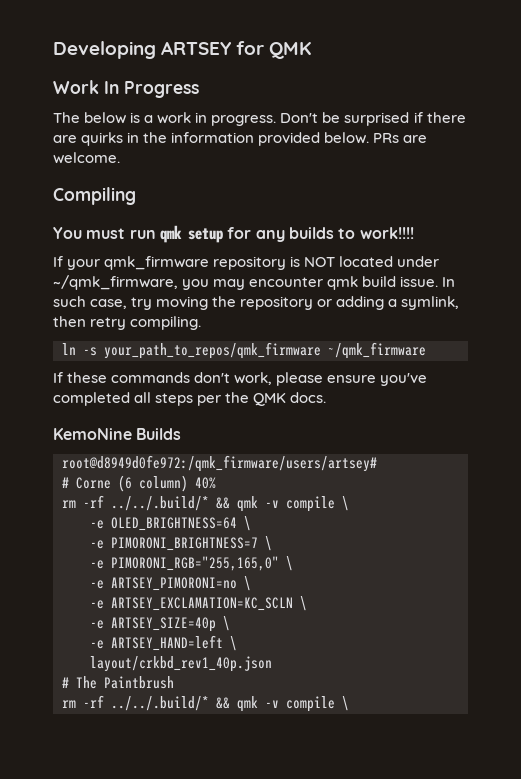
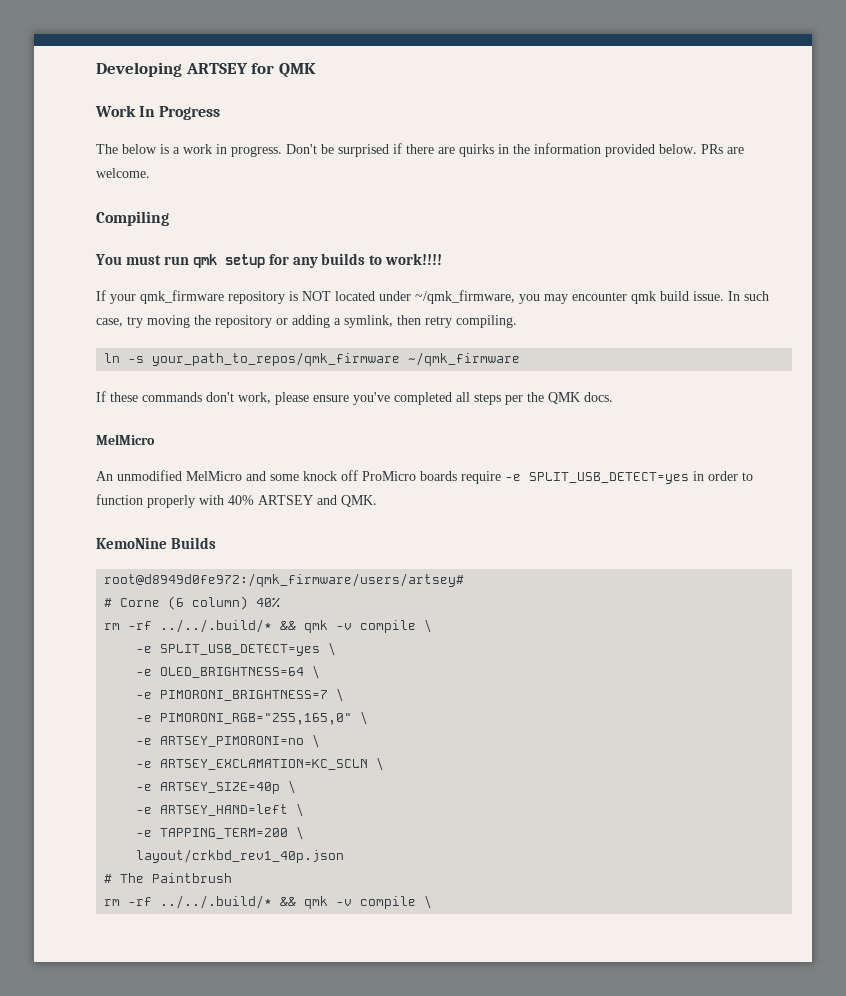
  If these commands don't work, please ensure you've completed all steps per the QMK docs.
+ MelMicro
+ An unmodified MelMicro and some knock off ProMicro boards require -e SPLIT_USB_DETECT=yes in order to function properly with 40% ARTSEY and QMK.
+ -e SPLIT_USB_DETECT=yes \
+ -e TAPPING_TERM=200 \

